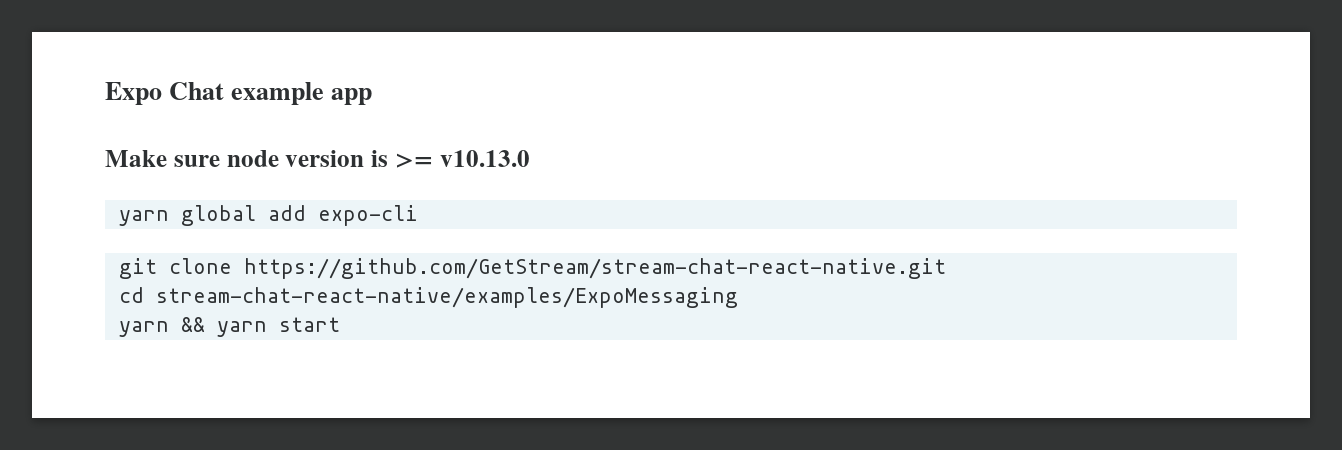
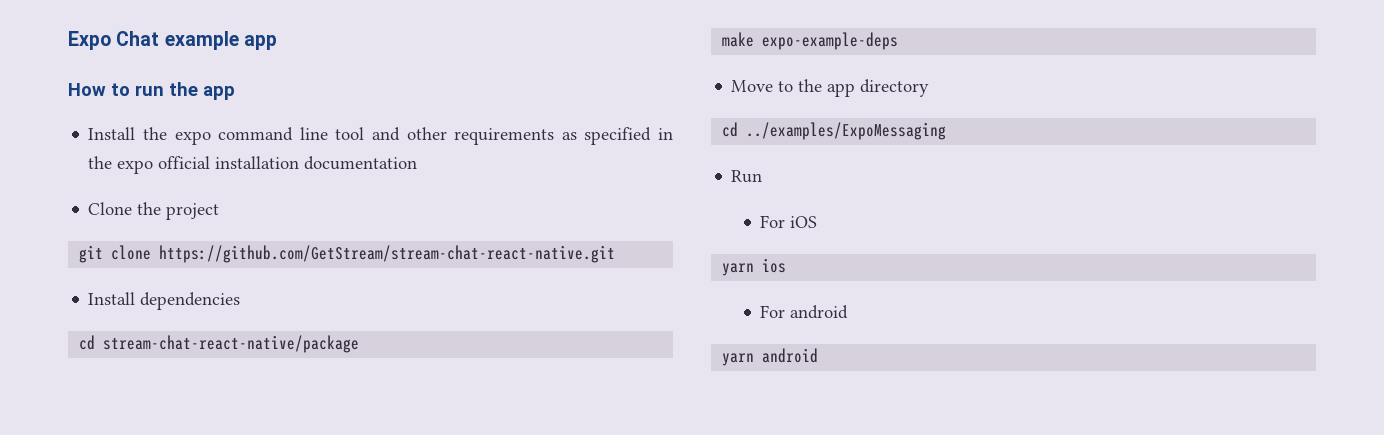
- Make sure node version is >= v10.13.0
- yarn global add expo-cli
+ How to run the app
+ Install the expo command line tool and other requirements as specified in the expo official installation documentation
+ Clone the project
- cd stream-chat-react-native/examples/ExpoMessaging
- yarn && yarn start
+ Install dependencies
+ cd stream-chat-react-native/package
+ make expo-example-deps
+ Move to the app directory
+ cd ../examples/ExpoMessaging
+ Run
+ For iOS
+ yarn ios
+ For android
+ yarn android

